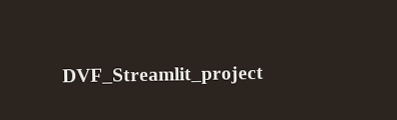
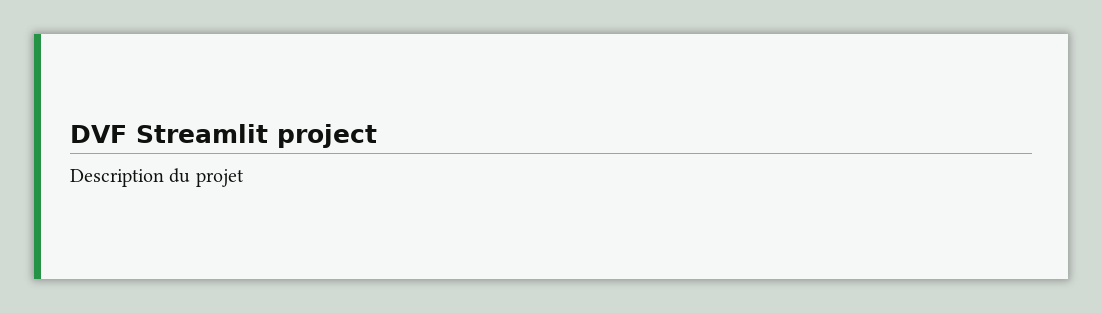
- DVF_Streamlit_project
+ DVF Streamlit project
+ Description du projet

